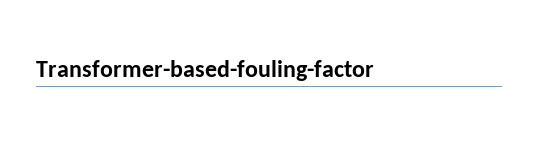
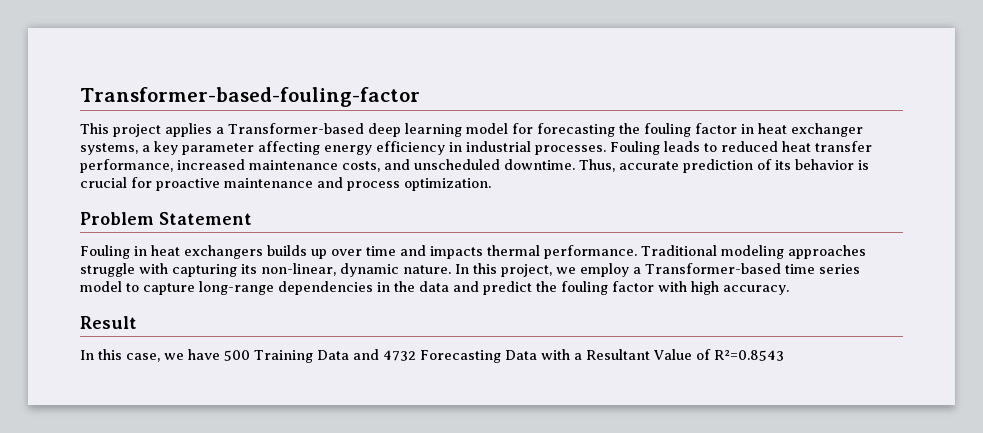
+ This project applies a Transformer-based deep learning model for forecasting the fouling factor in heat exchanger systems, a key parameter affecting energy efficiency in industrial processes. Fouling leads to reduced heat transfer performance, increased maintenance costs, and unscheduled downtime. Thus, accurate prediction of its behavior is crucial for proactive maintenance and process optimization.
+ Problem Statement
+ Fouling in heat exchangers builds up over time and impacts thermal performance. Traditional modeling approaches struggle with capturing its non-linear, dynamic nature. In this project, we employ a Transformer-based time series model to capture long-range dependencies in the data and predict the fouling factor with high accuracy.
+ Result
+ In this case, we have 500 Training Data and 4732 Forecasting Data with a Resultant Value of R²=0.8543

